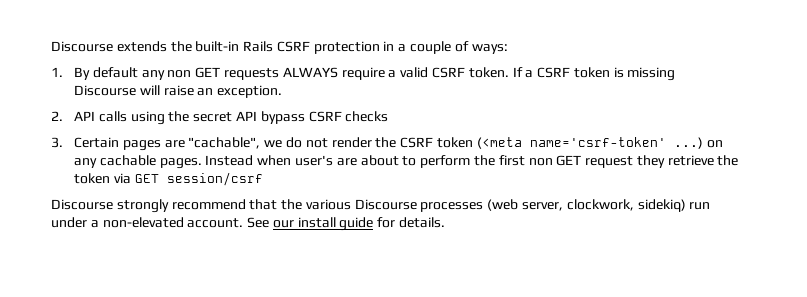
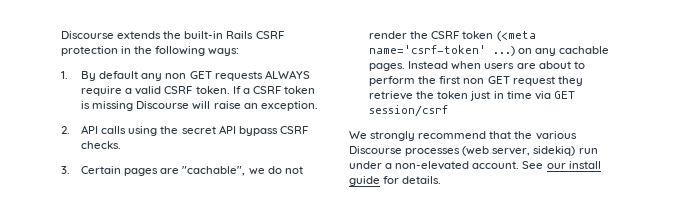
- Discourse extends the built-in Rails CSRF protection in a couple of ways:
+ Discourse extends the built-in Rails CSRF protection in the following ways:
- 2. API calls using the secret API bypass CSRF checks
+ 2. API calls using the secret API bypass CSRF checks.
- Instead when user's are about to perform the first non GET request they retrieve the token via GET session/csrf
+ Instead when users are about to perform the first non GET request they retrieve the token just in time via GET session/csrf
- Discourse strongly recommend that the various Discourse processes (web server, clockwork, sidekiq) run under a non-elevated account.
+ We strongly recommend that the various Discourse processes (web server, sidekiq) run under a non-elevated account.

